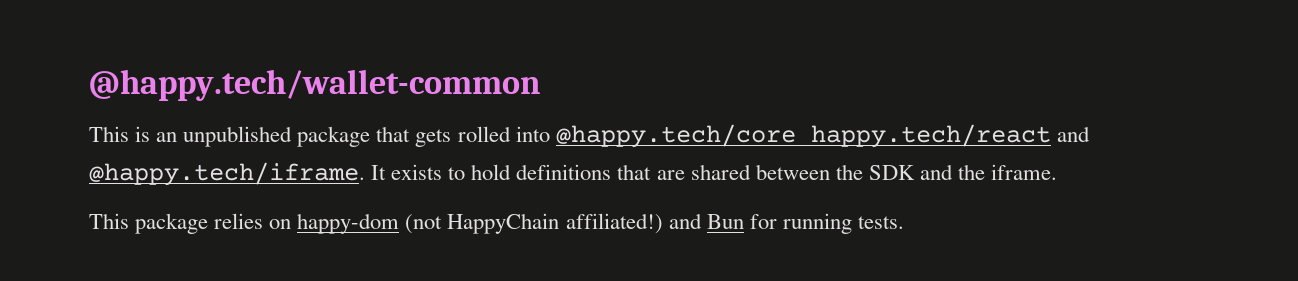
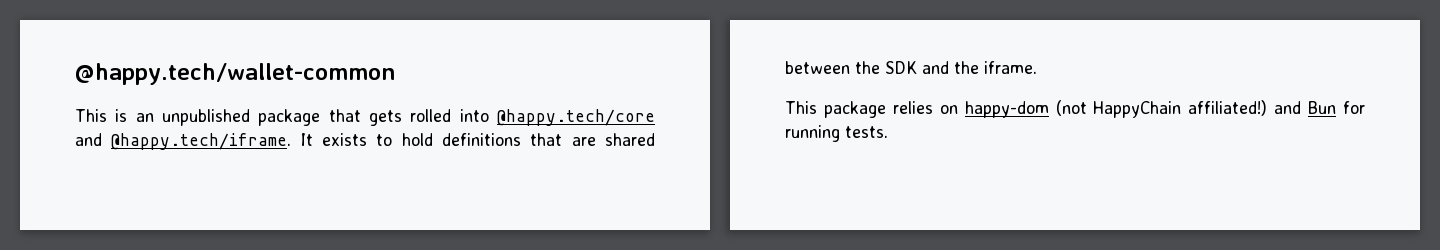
- This is an unpublished package that gets rolled into @happy.tech/core happy.tech/react and @happy.tech/iframe. It exists to hold definitions that are shared between the SDK and the iframe.
+ This is an unpublished package that gets rolled into @happy.tech/core and @happy.tech/iframe. It exists to hold definitions that are shared between the SDK and the iframe.

